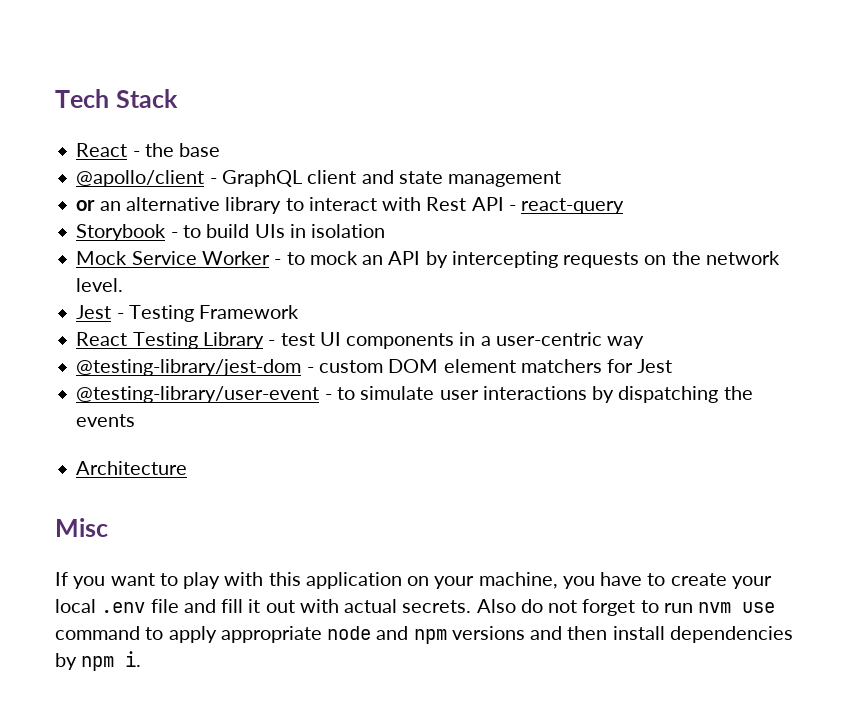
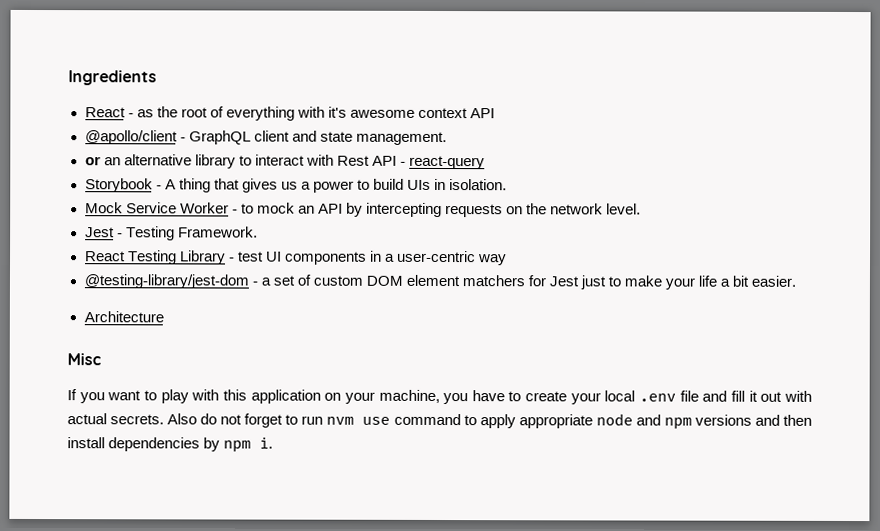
- Tech Stack
+ Ingredients
- React - the base
+ React - as the root of everything with it's awesome context API
- @apollo/client - GraphQL client and state management
+ @apollo/client - GraphQL client and state management.
- Storybook - to build UIs in isolation
+ Storybook - A thing that gives us a power to build UIs in isolation.
- Jest - Testing Framework
+ Jest - Testing Framework.
- @testing-library/jest-dom - custom DOM element matchers for Jest
- @testing-library/user-event - to simulate user interactions by dispatching the events
+ @testing-library/jest-dom - a set of custom DOM element matchers for Jest just to make your life a bit easier.

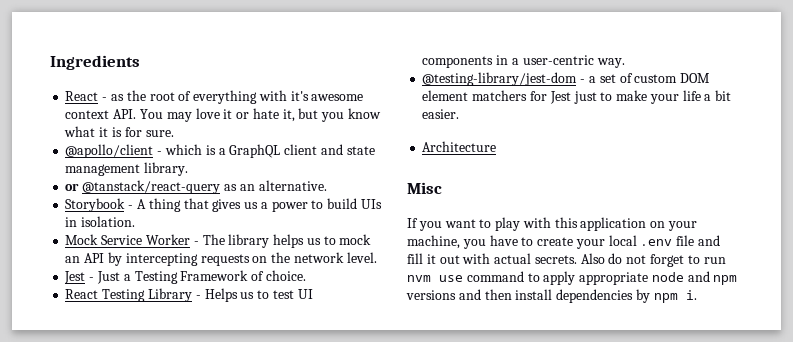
- React - as the root of everything with it's awesome context API
+ React - as the root of everything with it's awesome context API. You may love it or hate it, but you know what it is for sure.
- @apollo/client - GraphQL client and state management.
- or an alternative library to interact with Rest API - react-query
+ @apollo/client - which is a GraphQL client and state management library.
+ or @tanstack/react-query as an alternative.
- Mock Service Worker - to mock an API by intercepting requests on the network level.
+ Mock Service Worker - The library helps us to mock an API by intercepting requests on the network level.
- Jest - Testing Framework.
+ Jest - Just a Testing Framework of choice.
- React Testing Library - test UI components in a user-centric way
+ React Testing Library - Helps us to test UI components in a user-centric way.

